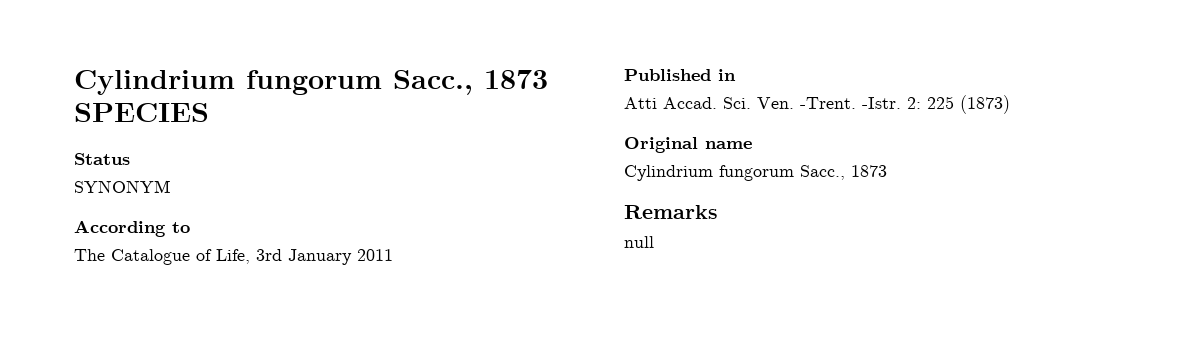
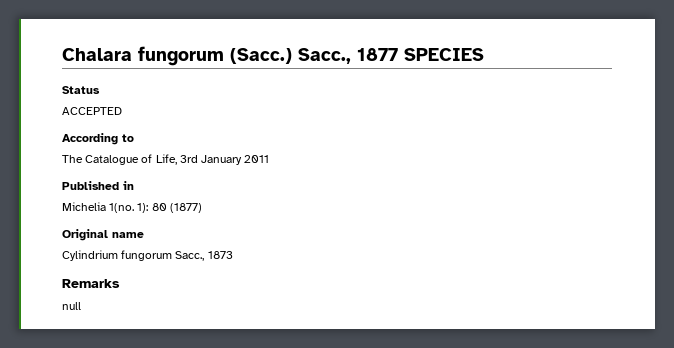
- Cylindrium fungorum Sacc., 1873 SPECIES
+ Chalara fungorum (Sacc.) Sacc., 1877 SPECIES
- SYNONYM
+ ACCEPTED
- Atti Accad. Sci. Ven. -Trent. -Istr. 2: 225 (1873)
+ Michelia 1(no. 1): 80 (1877)

